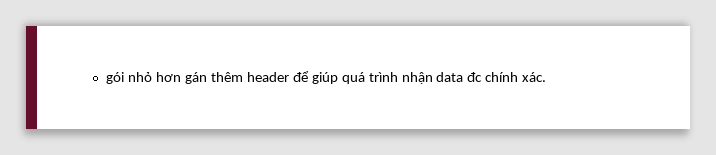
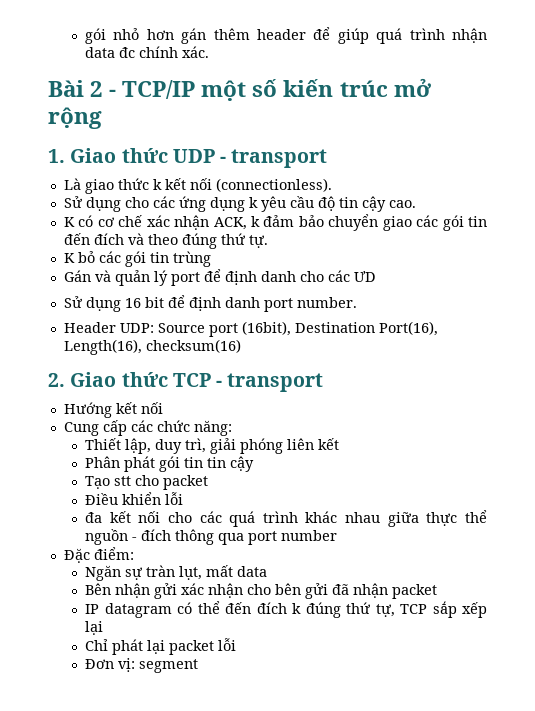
+ Bài 2 - TCP/IP một số kiến trúc mở rộng
+ 1. Giao thức UDP - transport
+ Là giao thức k kết nối (connectionless).
+ Sử dụng cho các ứng dụng k yêu cầu độ tin cậy cao.
+ K có cơ chế xác nhận ACK, k đảm bảo chuyển giao các gói tin đến đích và theo đúng thứ tự.
+ K bỏ các gói tin trùng
+ Gán và quản lý port để định danh cho các ƯD
+ Sử dụng 16 bit để định danh port number.
+ Header UDP: Source port (16bit), Destination Port(16), Length(16), checksum(16)
+ 2. Giao thức TCP - transport
+ Hướng kết nối
+ Cung cấp các chức năng:
+ Thiết lập, duy trì, giải phóng liên kết
+ Phân phát gói tin tin cậy
+ Tạo stt cho packet
+ Điều khiển lỗi
+ đa kết nối cho các quá trình khác nhau giữa thực thể nguồn - đích thông qua port number
+ Đặc điểm:
+ Ngăn sự tràn lụt, mất data
+ Bên nhận gửi xác nhận cho bên gửi đã nhận packet
+ IP datagram có thể đến đích k đúng thứ tự, TCP sắp xếp lại
+ Chỉ phát lại packet lỗi
+ Đơn vị: segment

